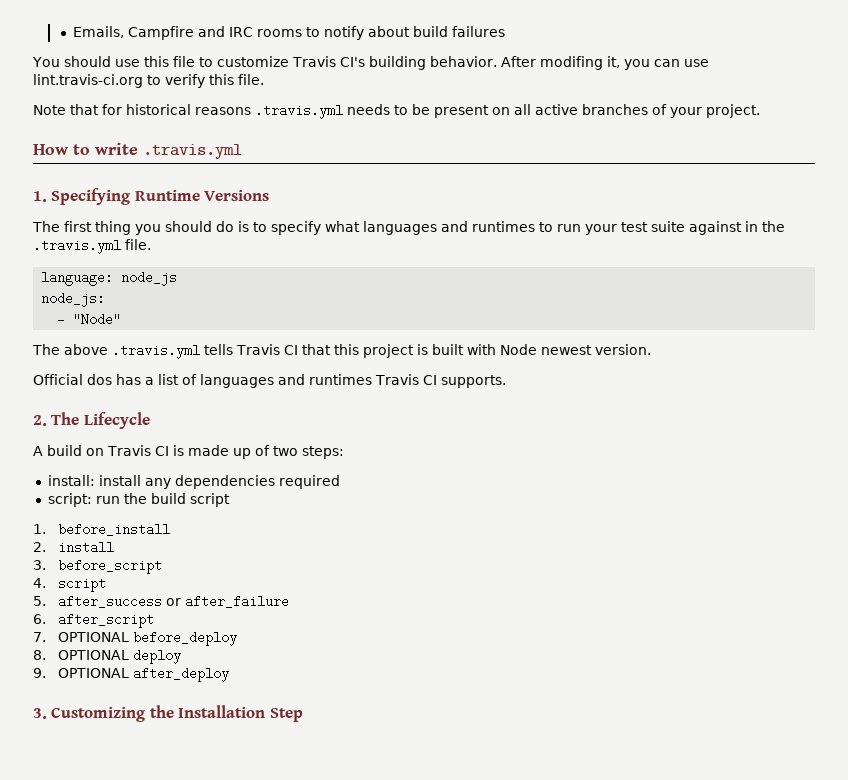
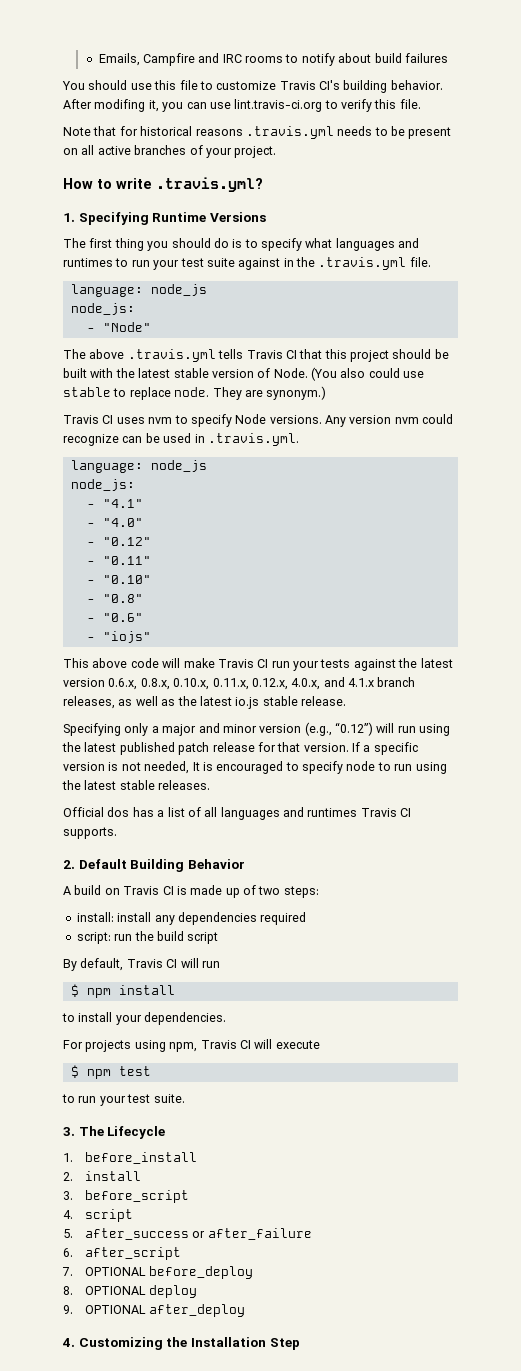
- How to write .travis.yml
+ How to write .travis.yml?
- The above .travis.yml tells Travis CI that this project is built with Node newest version.
+ The above .travis.yml tells Travis CI that this project should be built with the latest stable version of Node. (You also could use stable to replace node. They are synonym.)
+ Travis CI uses nvm to specify Node versions. Any version nvm could recognize can be used in .travis.yml.
+ language: node_js
+ node_js:
+ - "4.1"
+ - "4.0"
+ - "0.12"
+ - "0.11"
+ - "0.10"
+ - "0.8"
+ - "0.6"
+ - "iojs"
+ This above code will make Travis CI run your tests against the latest version 0.6.x, 0.8.x, 0.10.x, 0.11.x, 0.12.x, 4.0.x, and 4.1.x branch releases, as well as the latest io.js stable release.
+ Specifying only a major and minor version (e.g., “0.12”) will run using the latest published patch release for that version. If a specific version is not needed, It is encouraged to specify node to run using the latest stable releases.
- Official dos has a list of languages and runtimes Travis CI supports.
+ Official dos has a list of all languages and runtimes Travis CI supports.
- 2. The Lifecycle
+ 2. Default Building Behavior
+ By default, Travis CI will run
+ $ npm install
+ to install your dependencies.
+ For projects using npm, Travis CI will execute
+ $ npm test
+ to run your test suite.
+ 3. The Lifecycle
- 3. Customizing the Installation Step
+ 4. Customizing the Installation Step

